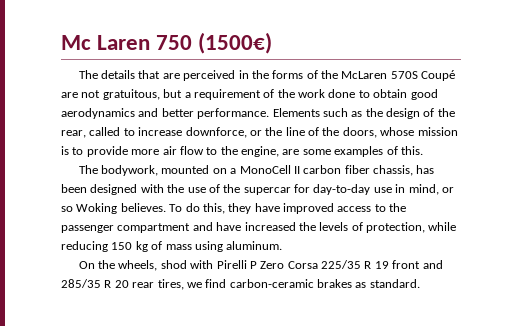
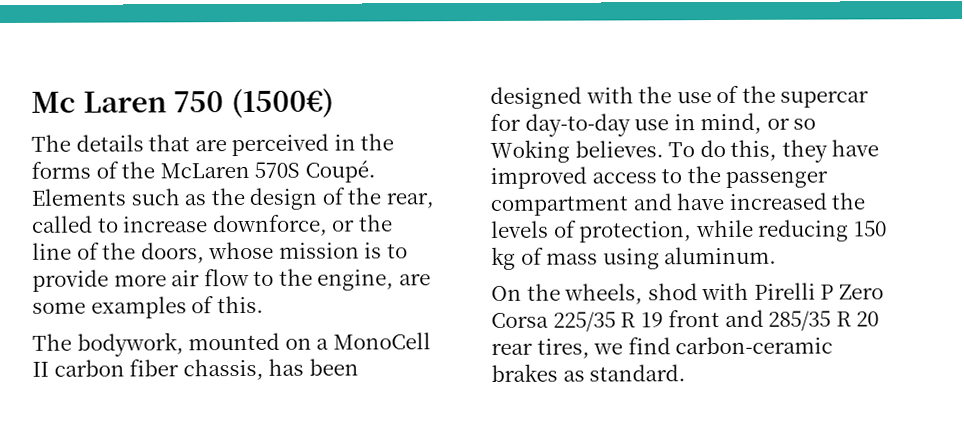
- The details that are perceived in the forms of the McLaren 570S Coupé are not gratuitous, but a requirement of the work done to obtain good aerodynamics and better performance.
+ The details that are perceived in the forms of the McLaren 570S Coupé.

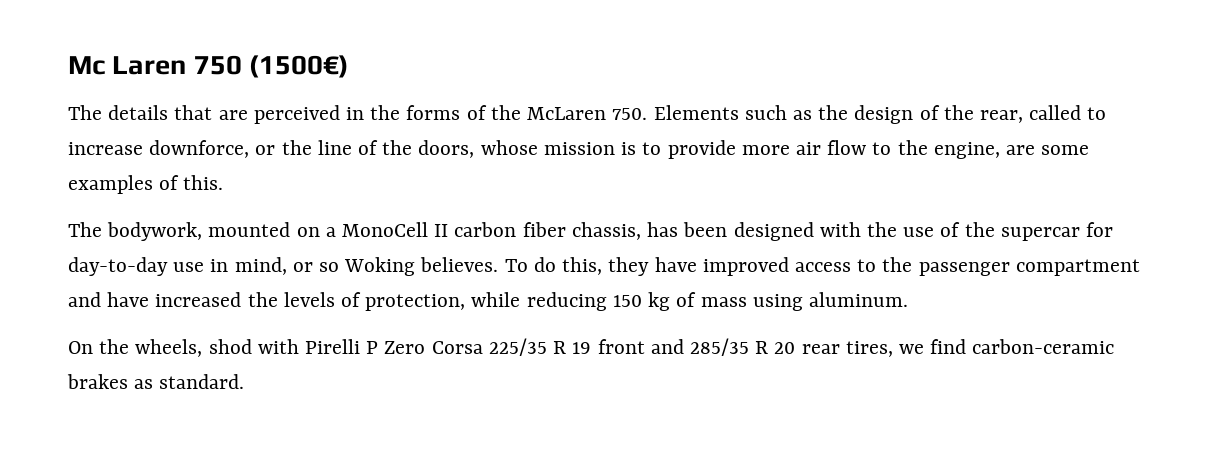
- The details that are perceived in the forms of the McLaren 570S Coupé. Elements such as the design of the rear, called to increase downforce, or the line of the doors, whose mission is to provide more air flow to the engine, are some examples of this.
+ The details that are perceived in the forms of the McLaren 750. Elements such as the design of the rear, called to increase downforce, or the line of the doors, whose mission is to provide more air flow to the engine, are some examples of this.

